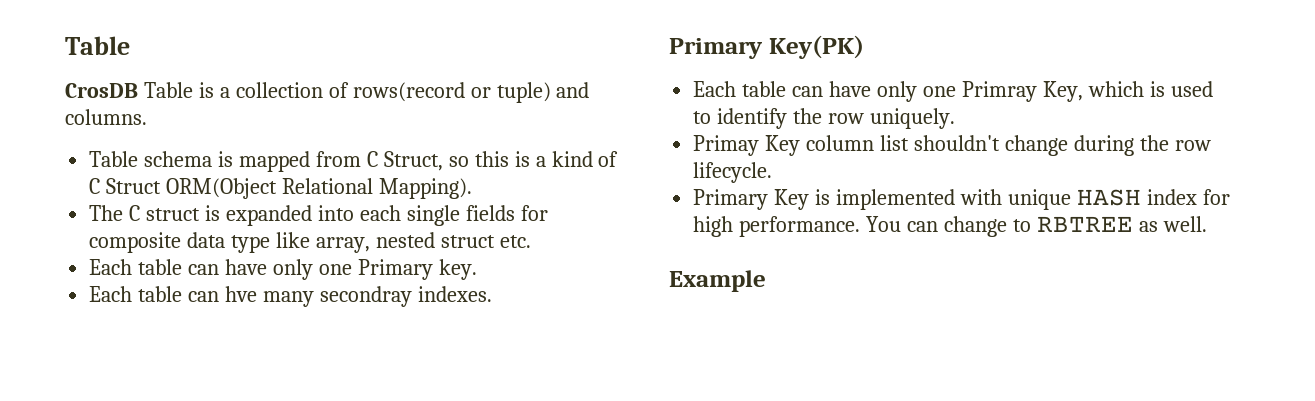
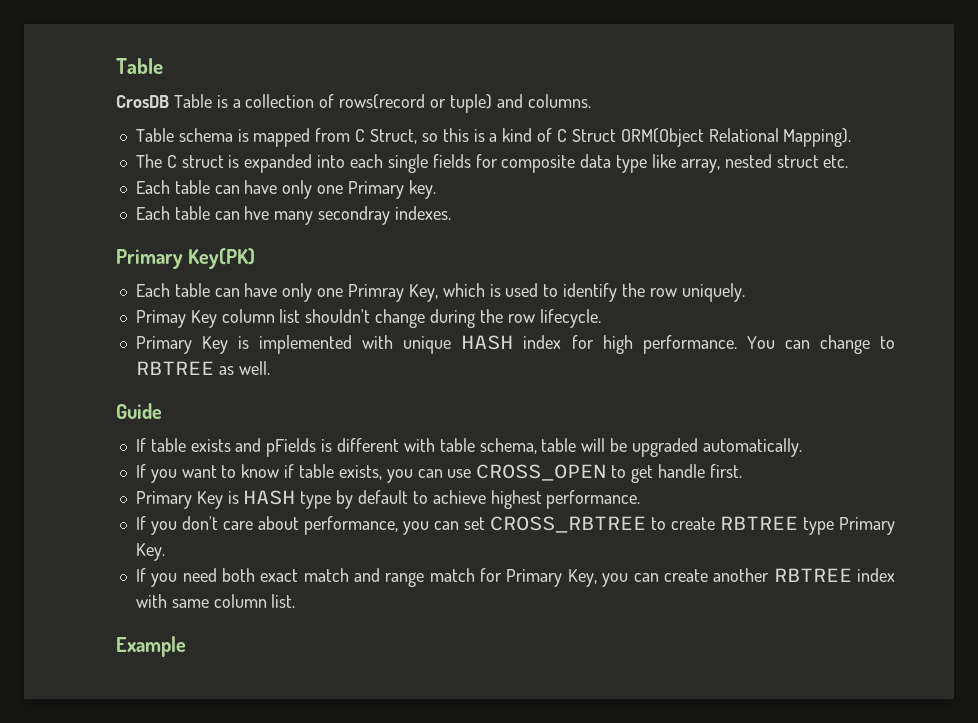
+ Guide
+ If table exists and pFields is different with table schema, table will be upgraded automatically.
+ If you want to know if table exists, you can use CROSS_OPEN to get handle first.
+ Primary Key is HASH type by default to achieve highest performance.
+ If you don't care about performance, you can set CROSS_RBTREE to create RBTREE type Primary Key.
+ If you need both exact match and range match for Primary Key, you can create another RBTREE index with same column list.

